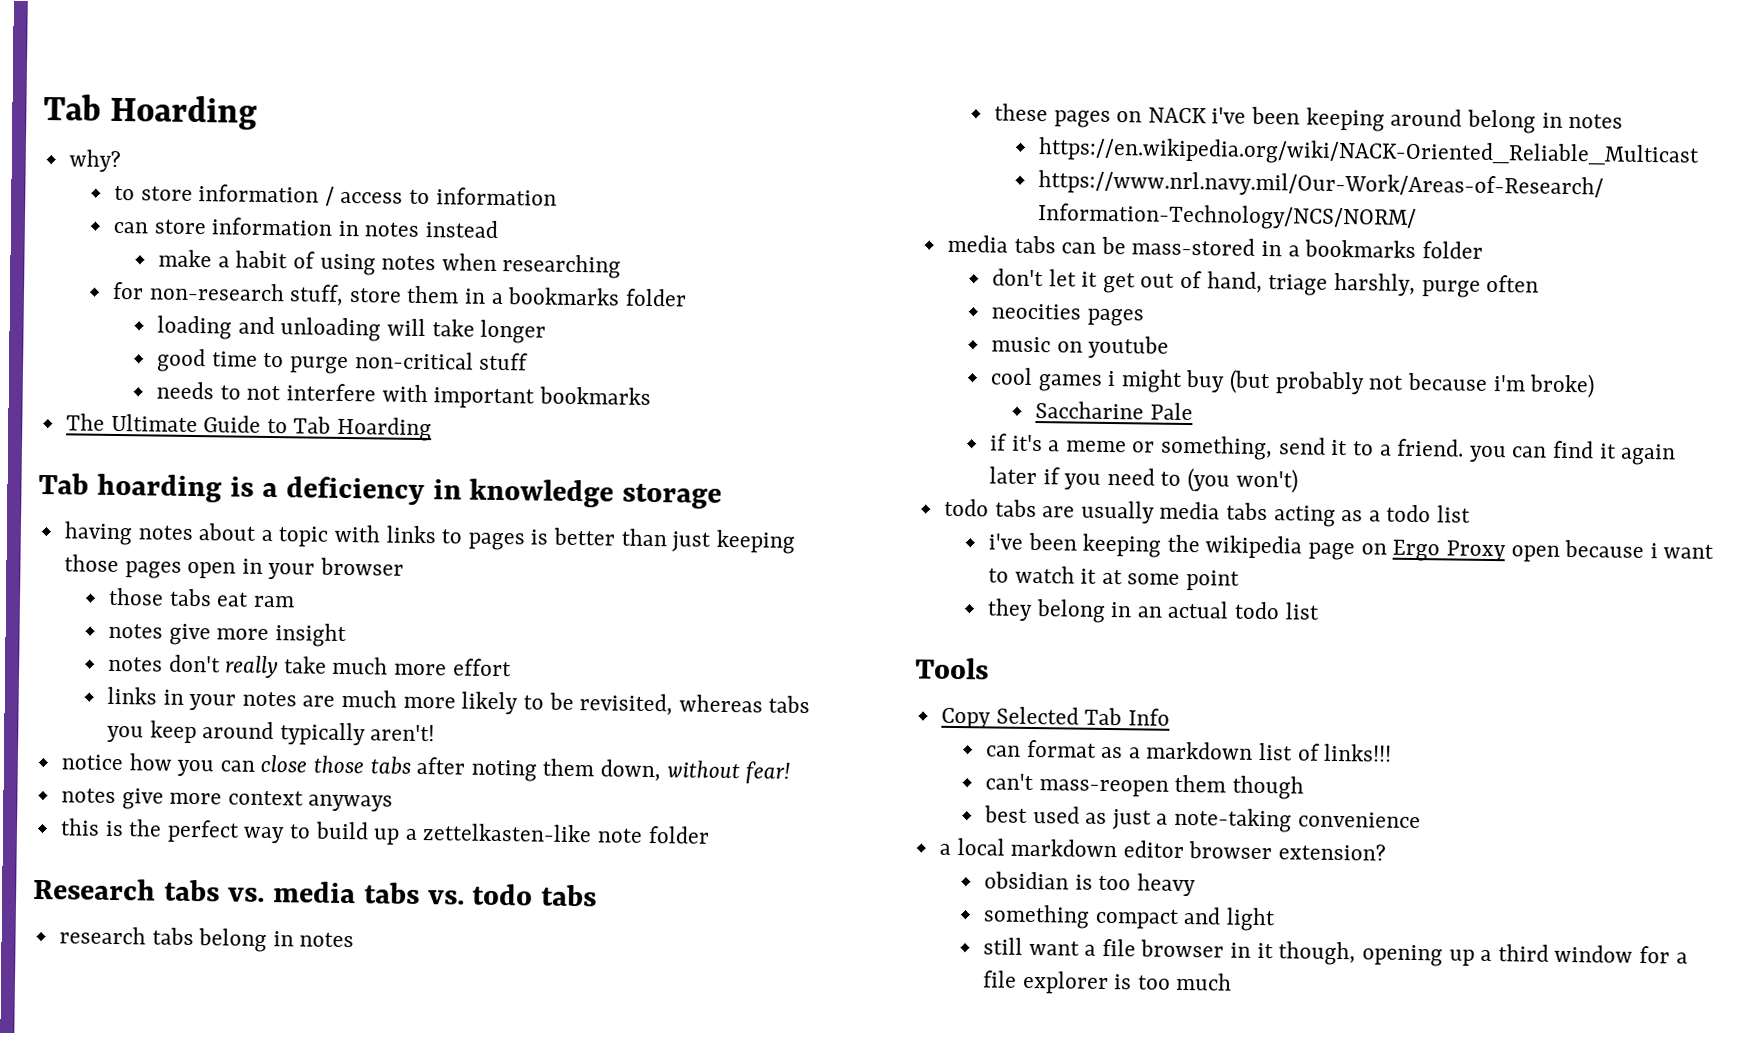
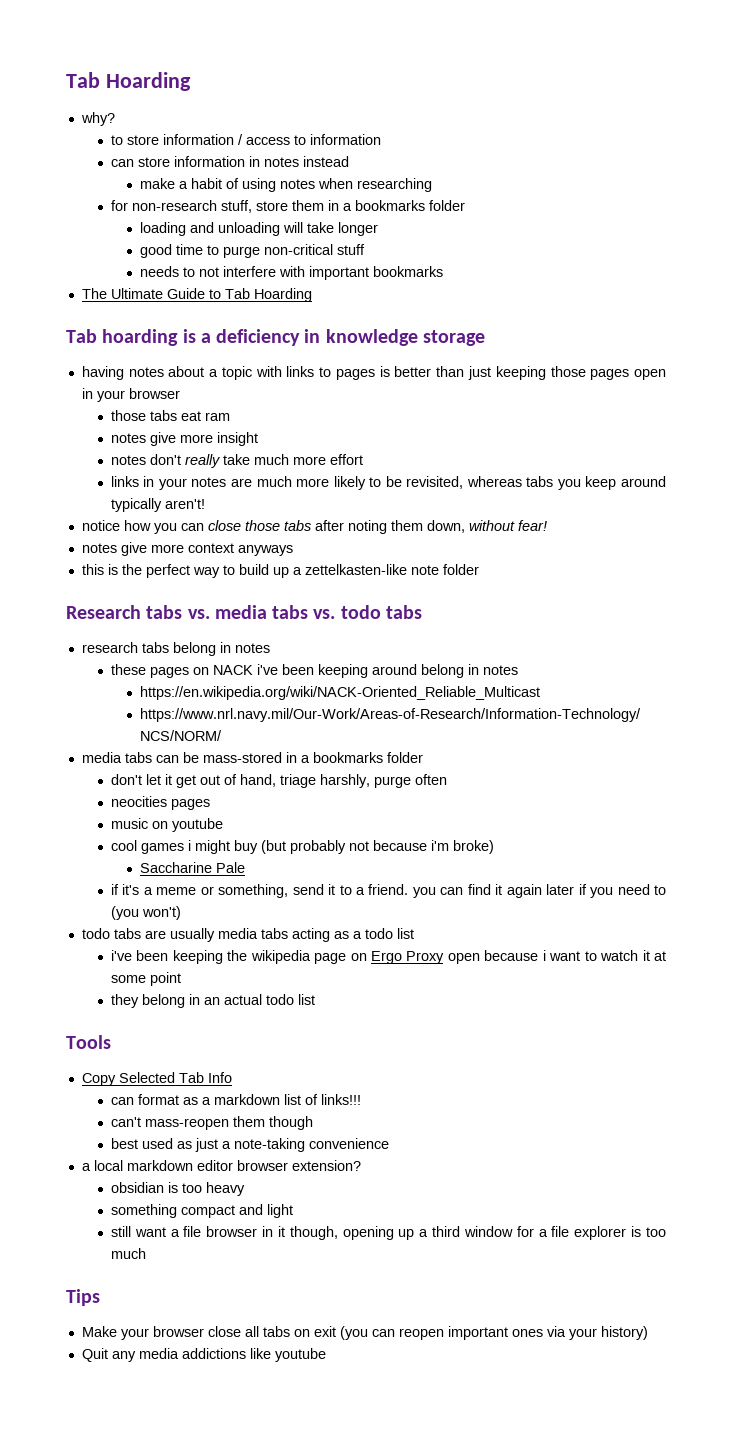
+ Tips
+ Make your browser close all tabs on exit (you can reopen important ones via your history)
+ Quit any media addictions like youtube

